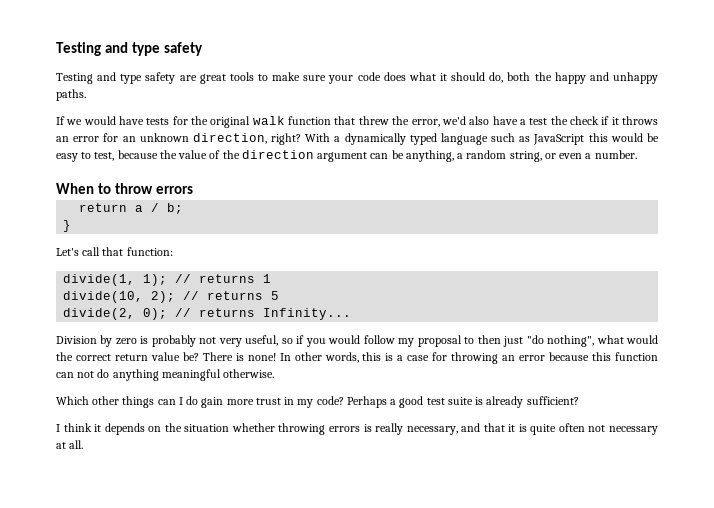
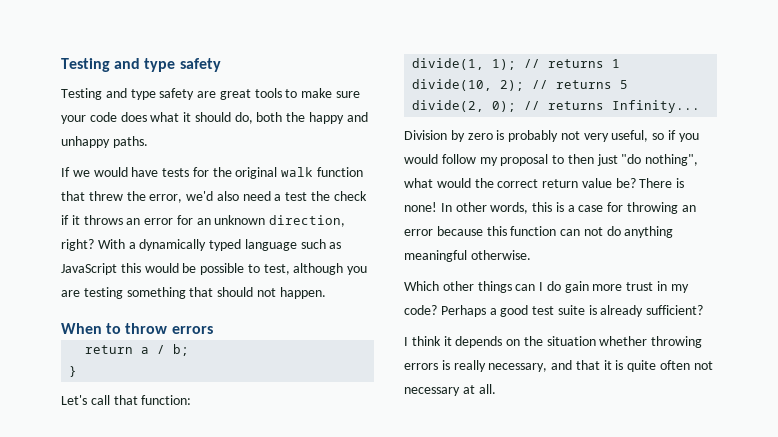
- If we would have tests for the original walk function that threw the error, we'd also have a test the check if it throws an error for an unknown direction, right?
+ If we would have tests for the original walk function that threw the error, we'd also need a test the check if it throws an error for an unknown direction, right?
- With a dynamically typed language such as JavaScript this would be easy to test, because the value of the direction argument can be anything, a random string, or even a number.
+ With a dynamically typed language such as JavaScript this would be possible to test, although you are testing something that should not happen.

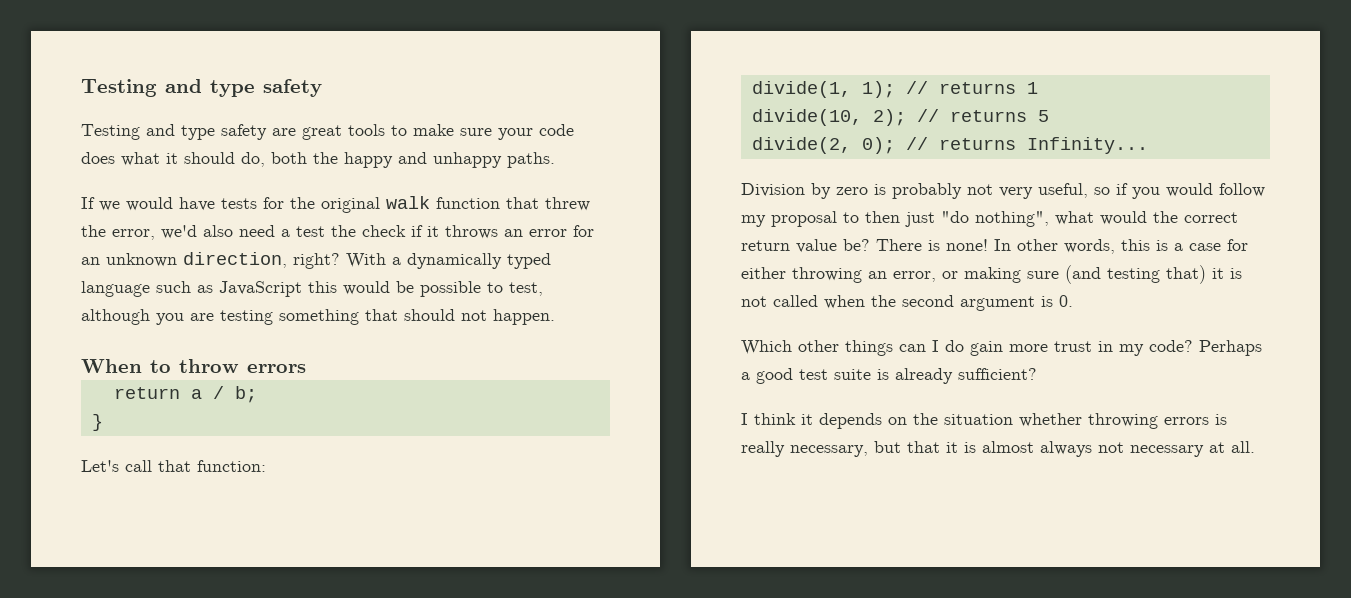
- In other words, this is a case for throwing an error because this function can not do anything meaningful otherwise.
+ In other words, this is a case for either throwing an error, or making sure (and testing that) it is not called when the second argument is 0.
- I think it depends on the situation whether throwing errors is really necessary, and that it is quite often not necessary at all.
+ I think it depends on the situation whether throwing errors is really necessary, but that it is almost always not necessary at all.

